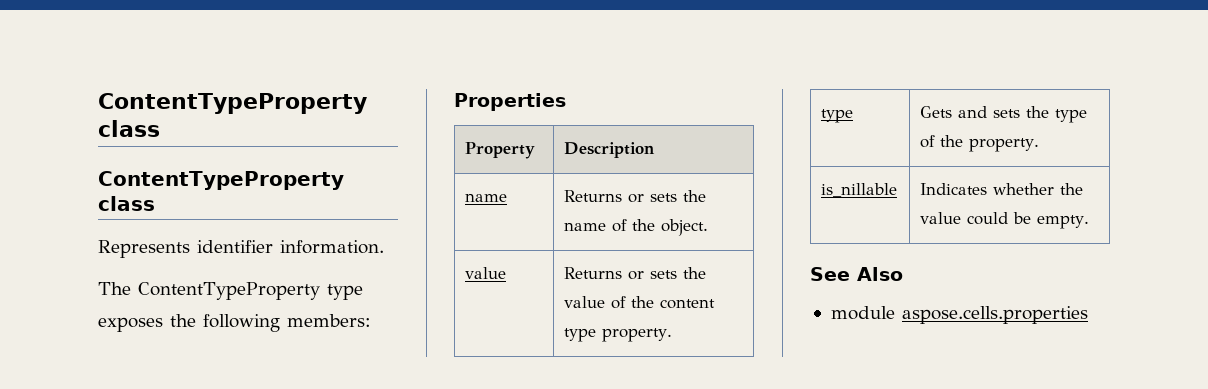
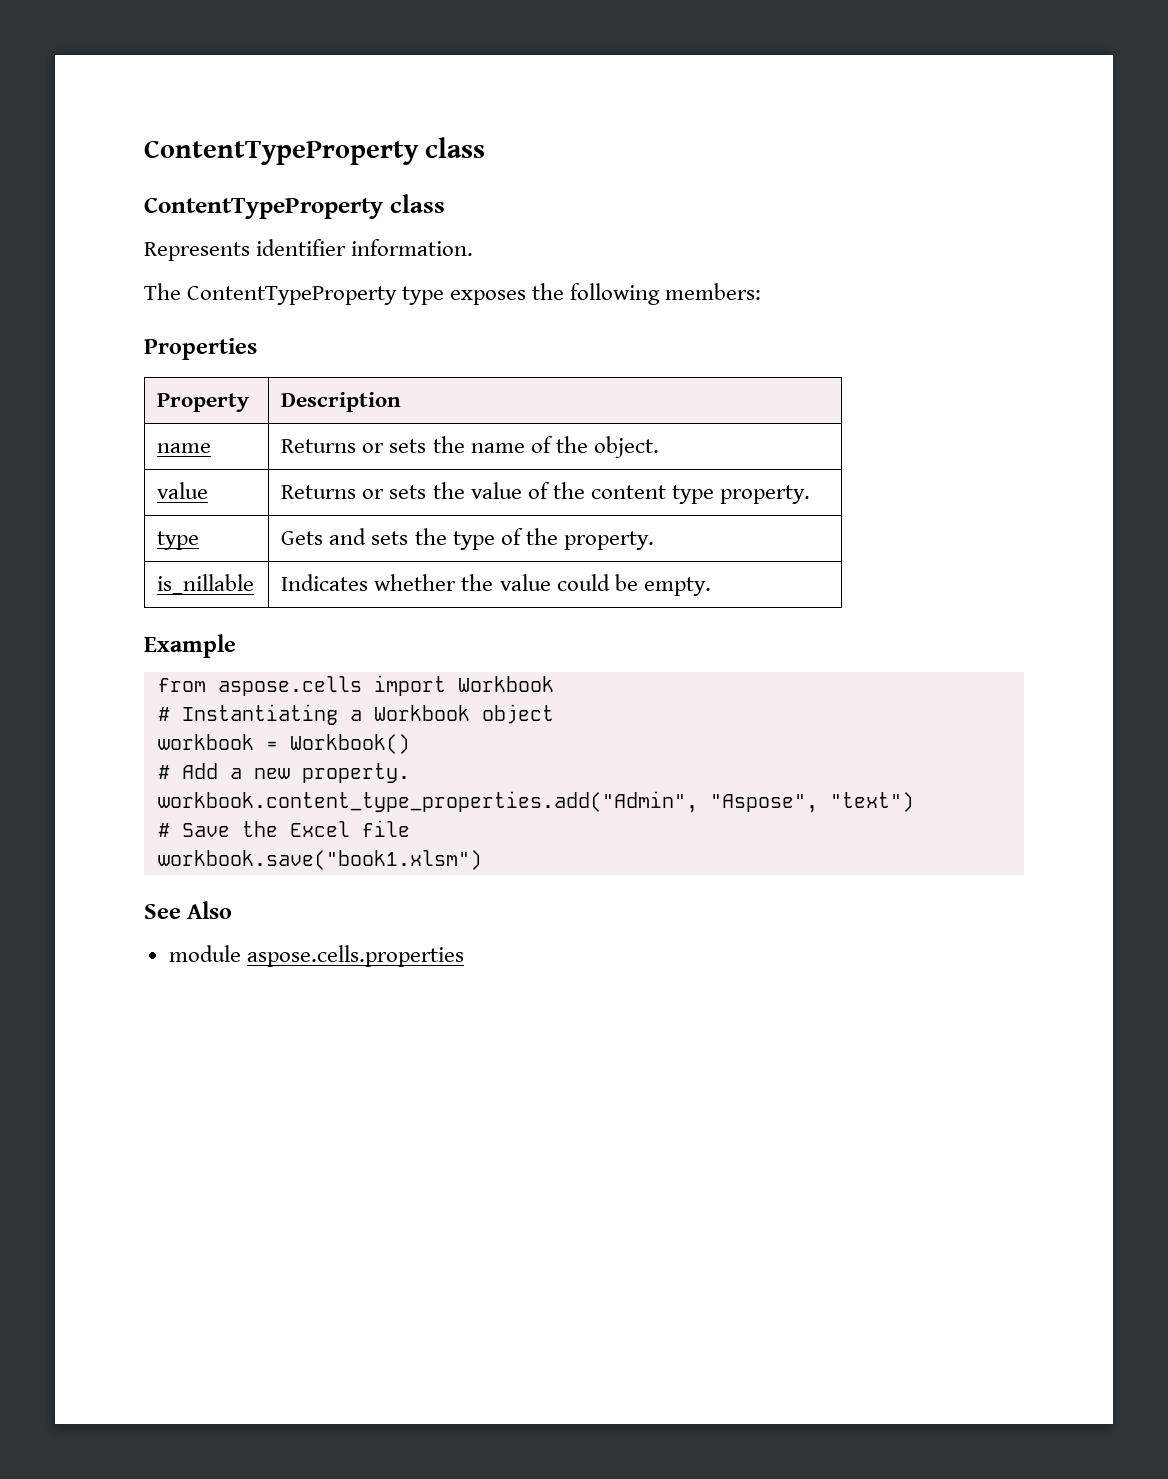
+ Example
+ from aspose.cells import Workbook
+ # Instantiating a Workbook object
+ workbook = Workbook()
+ # Add a new property.
+ workbook.content_type_properties.add("Admin", "Aspose", "text")
+ # Save the Excel file
+ workbook.save("book1.xlsm")

